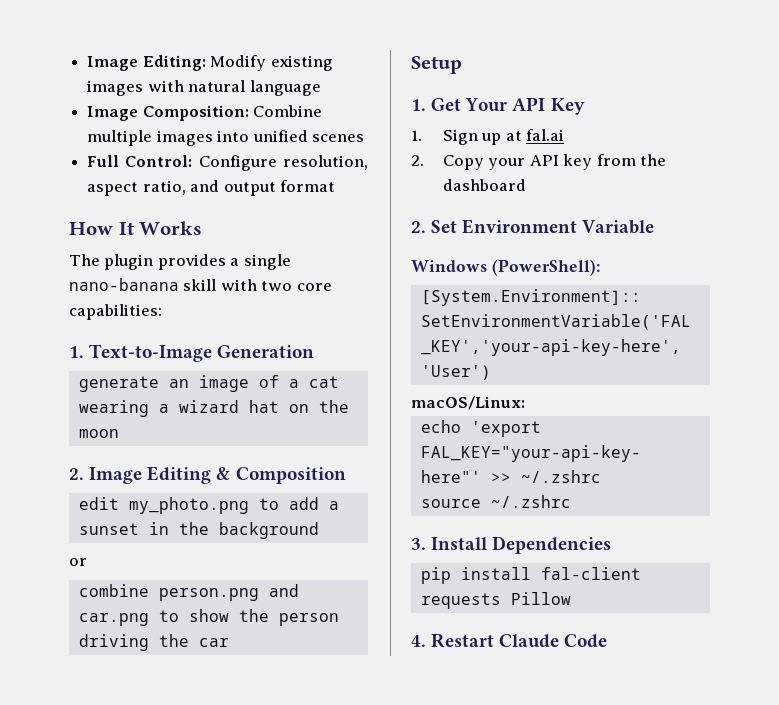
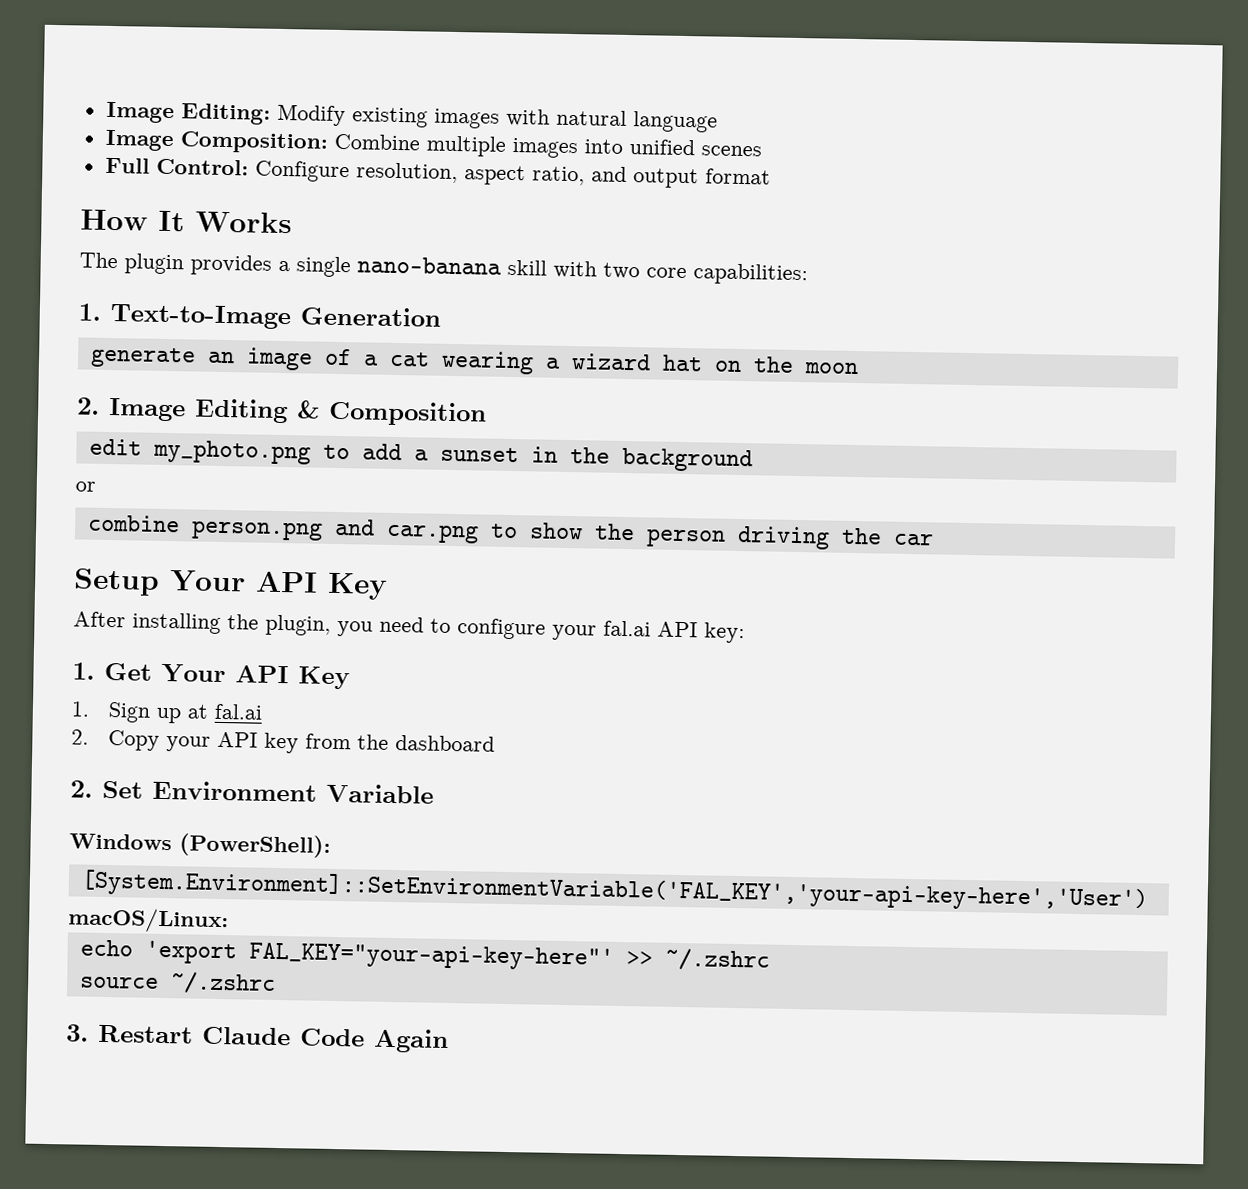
- Setup
+ Setup Your API Key
+ After installing the plugin, you need to configure your fal.ai API key:
- 3. Install Dependencies
- pip install fal-client requests Pillow
- 4. Restart Claude Code
+ 3. Restart Claude Code Again

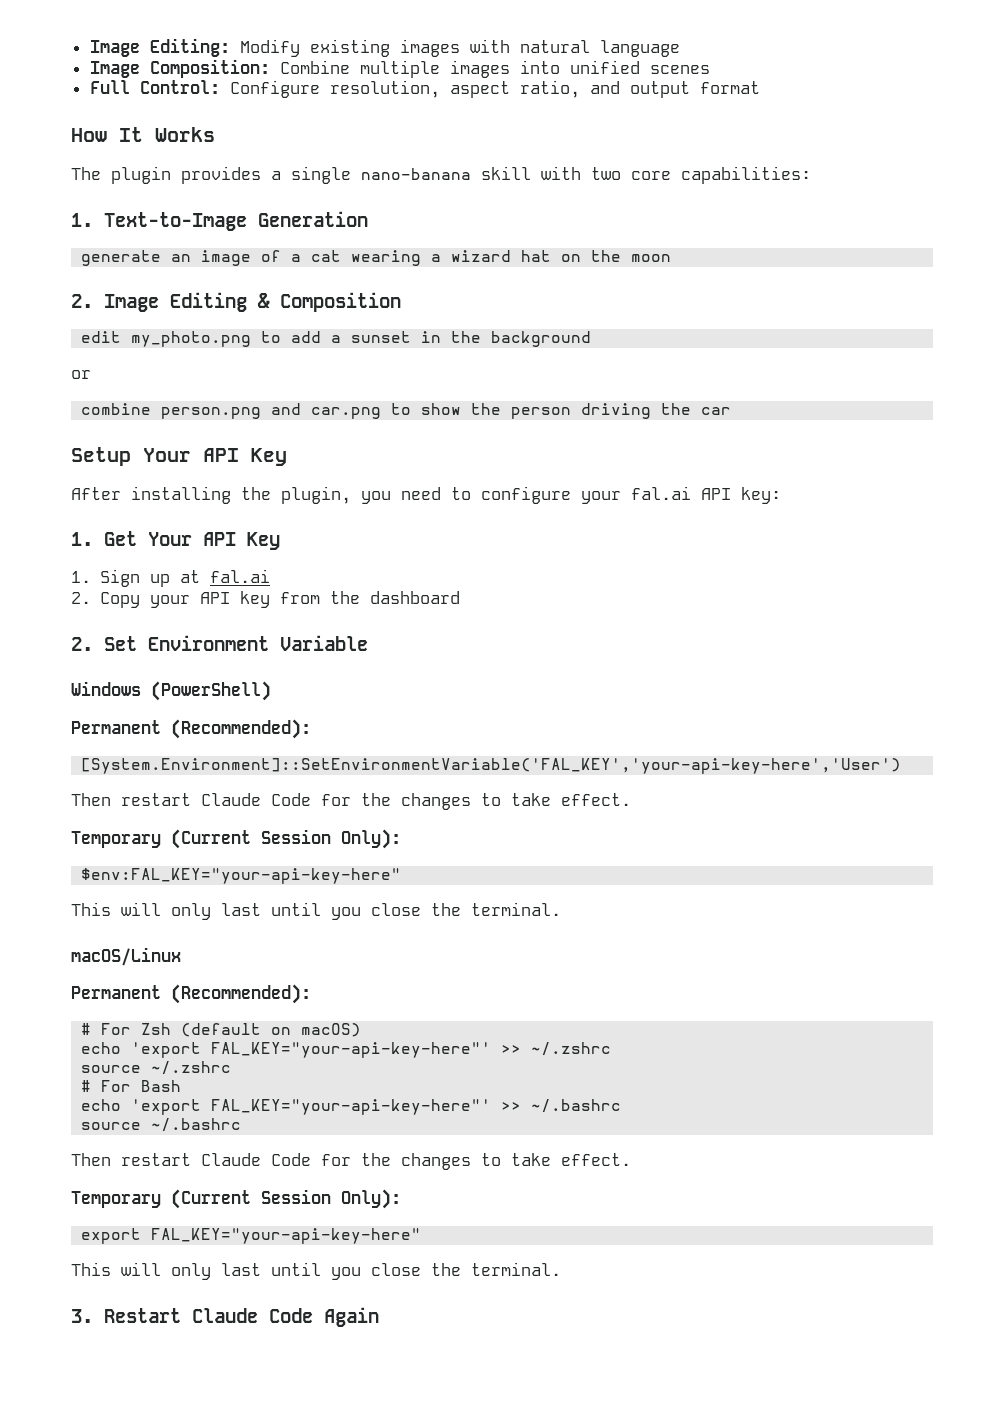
- Windows (PowerShell):
+ Windows (PowerShell)
+ Permanent (Recommended):
  [System.Environment]::SetEnvironmentVariable('FAL_KEY','your-api-key-here','User')
- macOS/Linux:
+ Then restart Claude Code for the changes to take effect.
+ Temporary (Current Session Only):
+ $env:FAL_KEY="your-api-key-here"
+ This will only last until you close the terminal.
+ macOS/Linux
+ Permanent (Recommended):
+ # For Zsh (default on macOS)
+ # For Bash
+ echo 'export FAL_KEY="your-api-key-here"' >> ~/.bashrc
+ source ~/.bashrc
+ Then restart Claude Code for the changes to take effect.
+ Temporary (Current Session Only):
+ export FAL_KEY="your-api-key-here"
+ This will only last until you close the terminal.

